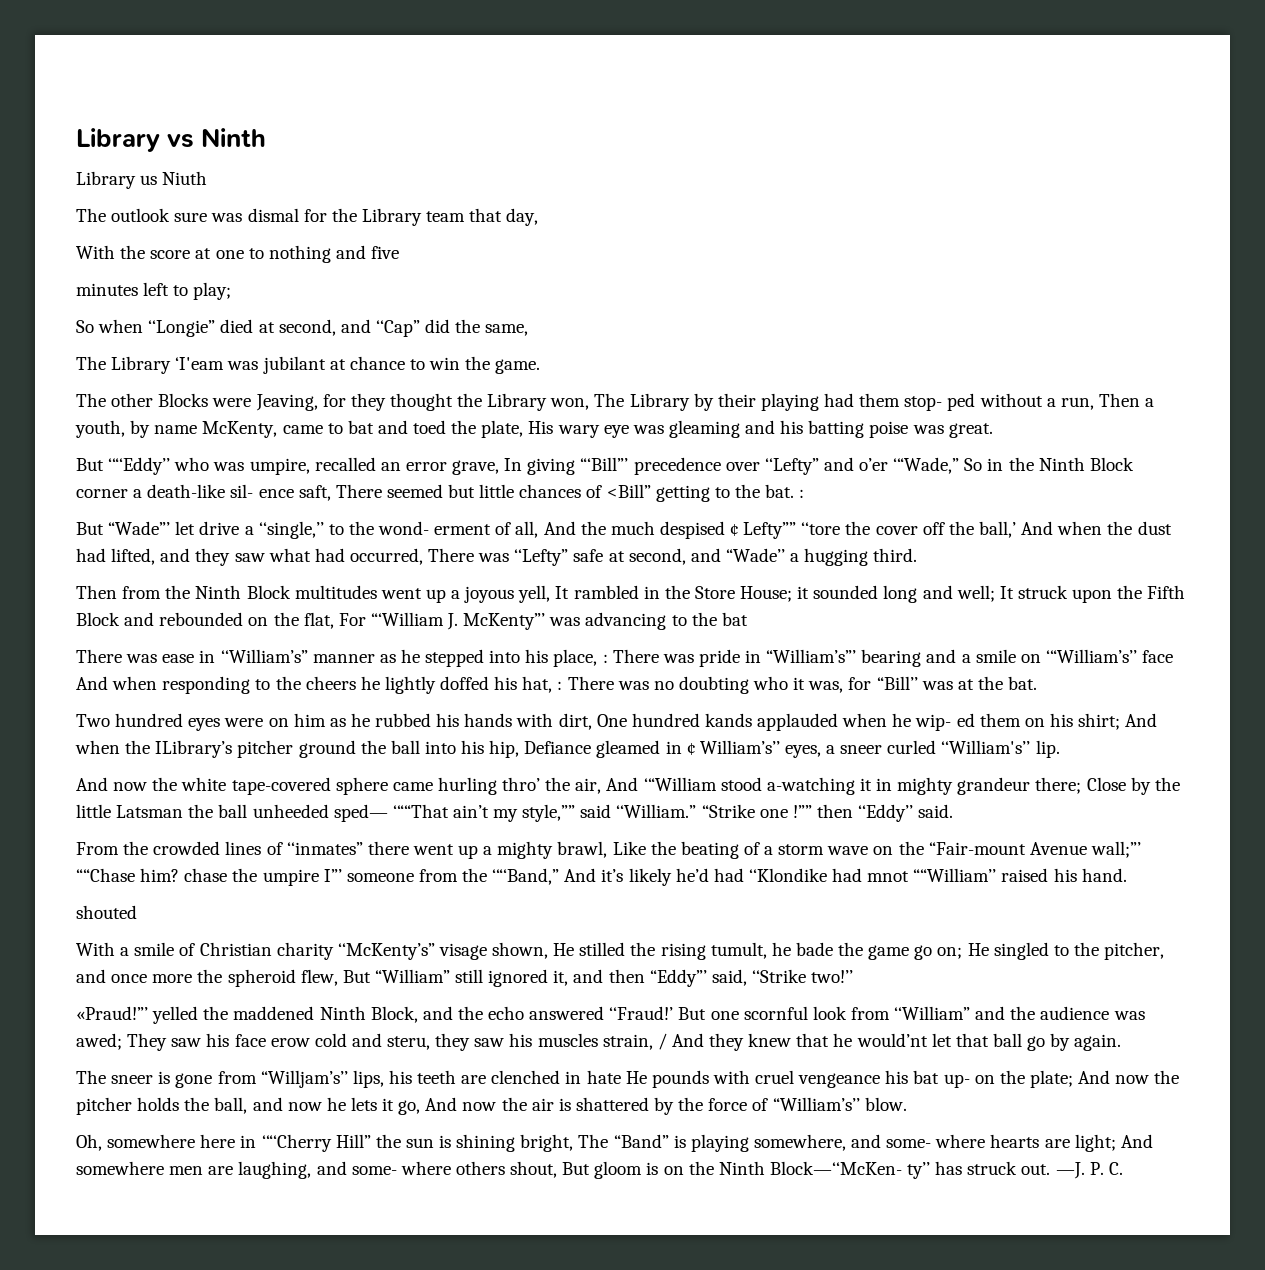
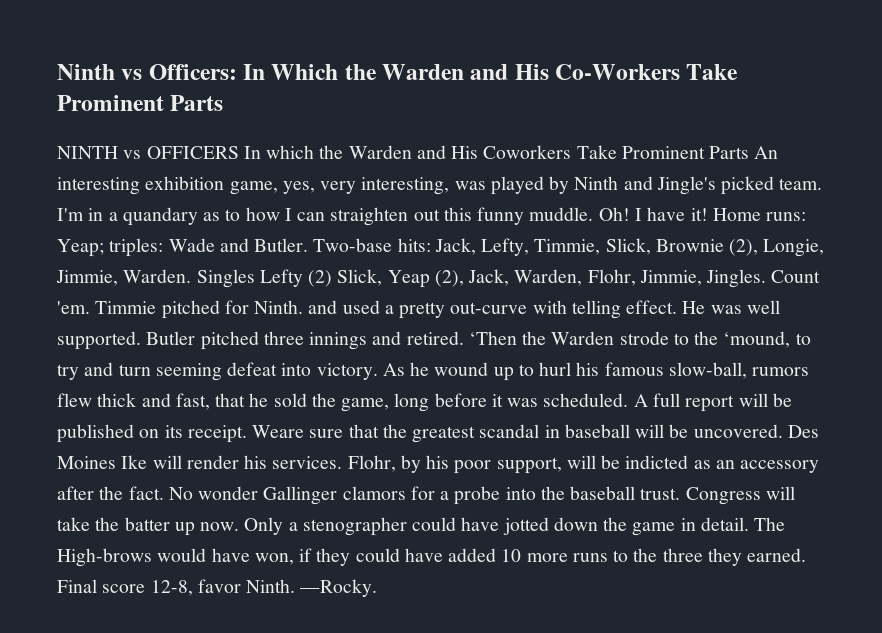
- Library vs Ninth
- Library us Niuth
- The outlook sure was dismal for the Library team that day,
- With the score at one to nothing and five
- minutes left to play;
- So when ‘‘Longie” died at second, and ‘‘Cap” did the same,
- The Library ‘I'eam was jubilant at chance to win the game.
- The other Blocks were Jeaving, for they thought the Library won, The Library by their playing had them stop- ped without a run, Then a youth, by name McKenty, came to bat and toed the plate, His wary eye was gleaming and his batting poise was great.
- But ‘“‘Eddy’’ who was umpire, recalled an error grave, In giving “‘Bill”’ precedence over ‘‘Lefty” and o’er ‘“Wade,” So in the Ninth Block corner a death-like sil- ence saft, There seemed but little chances of <Bill” getting to the bat. :
- But “Wade”’ let drive a ‘‘single,’’ to the wond- erment of all, And the much despised ¢ Lefty”” ‘‘tore the cover off the ball,’ And when the dust had lifted, and they saw what had occurred, There was ‘‘Lefty” safe at second, and “Wade’’ a hugging third.
- Then from the Ninth Block multitudes went up a joyous yell, It rambled in the Store House; it sounded long and well; It struck upon the Fifth Block and rebounded on the flat, For “‘William J. McKenty”’ was advancing to the bat
- There was ease in ‘‘William’s” manner as he stepped into his place, : There was pride in “William’s”’ bearing and a smile on ‘“William’s’’ face And when responding to the cheers he lightly doffed his hat, : There was no doubting who it was, for “Bill’’ was at the bat.
- Two hundred eyes were on him as he rubbed his hands with dirt, One hundred kands applauded when he wip- ed them on his shirt; And when the ILibrary’s pitcher ground the ball into his hip, Defiance gleamed in ¢ William’s’’ eyes, a sneer curled ‘‘William's’’ lip.
- And now the white tape-covered sphere came hurling thro’ the air, And ‘“William stood a-watching it in mighty grandeur there; Close by the little Latsman the ball unheeded sped— ‘““That ain’t my style,”” said ‘‘William.” “Strike one !”” then ‘‘Eddy’’ said.
- From the crowded lines of ‘‘inmates” there went up a mighty brawl, Like the beating of a storm wave on the “Fair-mount Avenue wall;”’ ““Chase him? chase the umpire I”’ someone from the ‘“‘Band,” And it’s likely he’d had ‘‘Klondike had mnot ““William’’ raised his hand.
- shouted
- With a smile of Christian charity ‘‘McKenty’s” visage shown, He stilled the rising tumult, he bade the game go on; He singled to the pitcher, and once more the spheroid flew, But “William” still ignored it, and then “Eddy”’ said, ‘‘Strike two!’’
- «Praud!”’ yelled the maddened Ninth Block, and the echo answered ‘‘Fraud!’ But one scornful look from ‘‘William” and the audience was awed; They saw his face erow cold and steru, they saw his muscles strain, / And they knew that he would’nt let that ball go by again.
- The sneer is gone from “Willjam’s’’ lips, his teeth are clenched in hate He pounds with cruel vengeance his bat up- on the plate; And now the pitcher holds the ball, and now he lets it go, And now the air is shattered by the force of “William’s’’ blow.
- Oh, somewhere here in ‘“‘Cherry Hill” the sun is shining bright, The “Band” is playing somewhere, and some- where hearts are light; And somewhere men are laughing, and some- where others shout, But gloom is on the Ninth Block—‘‘McKen- ty’’ has struck out. —J. P. C.
+ Ninth vs Officers: In Which the Warden and His Co-Workers Take Prominent Parts
+ NINTH vs OFFICERS In which the Warden and His Coworkers Take Prominent Parts An interesting exhibition game, yes, very interesting, was played by Ninth and Jingle's picked team. I'm in a quandary as to how I can straighten out this funny muddle. Oh! I have it! Home runs: Yeap; triples: Wade and Butler. Two-base hits: Jack, Lefty, Timmie, Slick, Brownie (2), Longie, Jimmie, Warden. Singles Lefty (2) Slick, Yeap (2), Jack, Warden, Flohr, Jimmie, Jingles. Count 'em. Timmie pitched for Ninth. and used a pretty out-curve with telling effect. He was well supported. Butler pitched three innings and retired. ‘Then the Warden strode to the ‘mound, to try and turn seeming defeat into victory. As he wound up to hurl his famous slow-ball, rumors flew thick and fast, that he sold the game, long before it was scheduled. A full report will be published on its receipt. Weare sure that the greatest scandal in baseball will be uncovered. Des Moines Ike will render his services. Flohr, by his poor support, will be indicted as an accessory after the fact. No wonder Gallinger clamors for a probe into the baseball trust. Congress will take the batter up now. Only a stenographer could have jotted down the game in detail. The High-brows would have won, if they could have added 10 more runs to the three they earned. Final score 12-8, favor Ninth. —Rocky.

